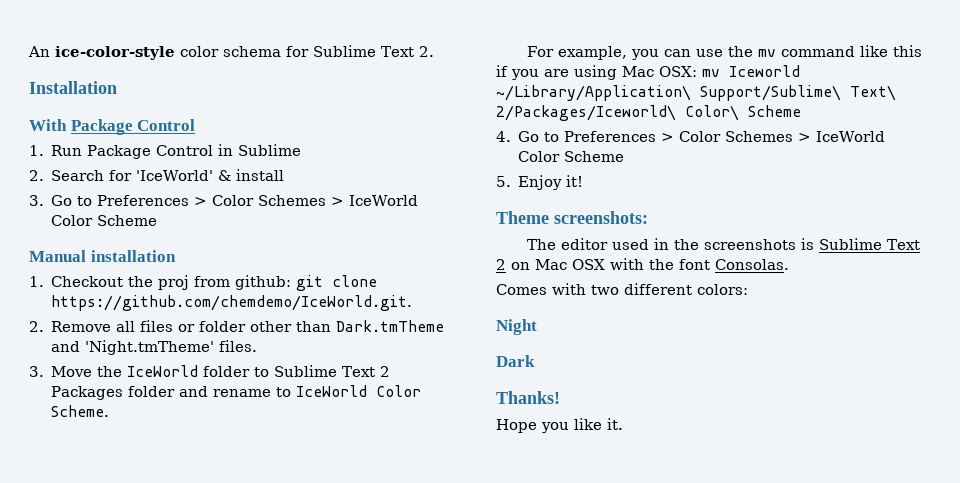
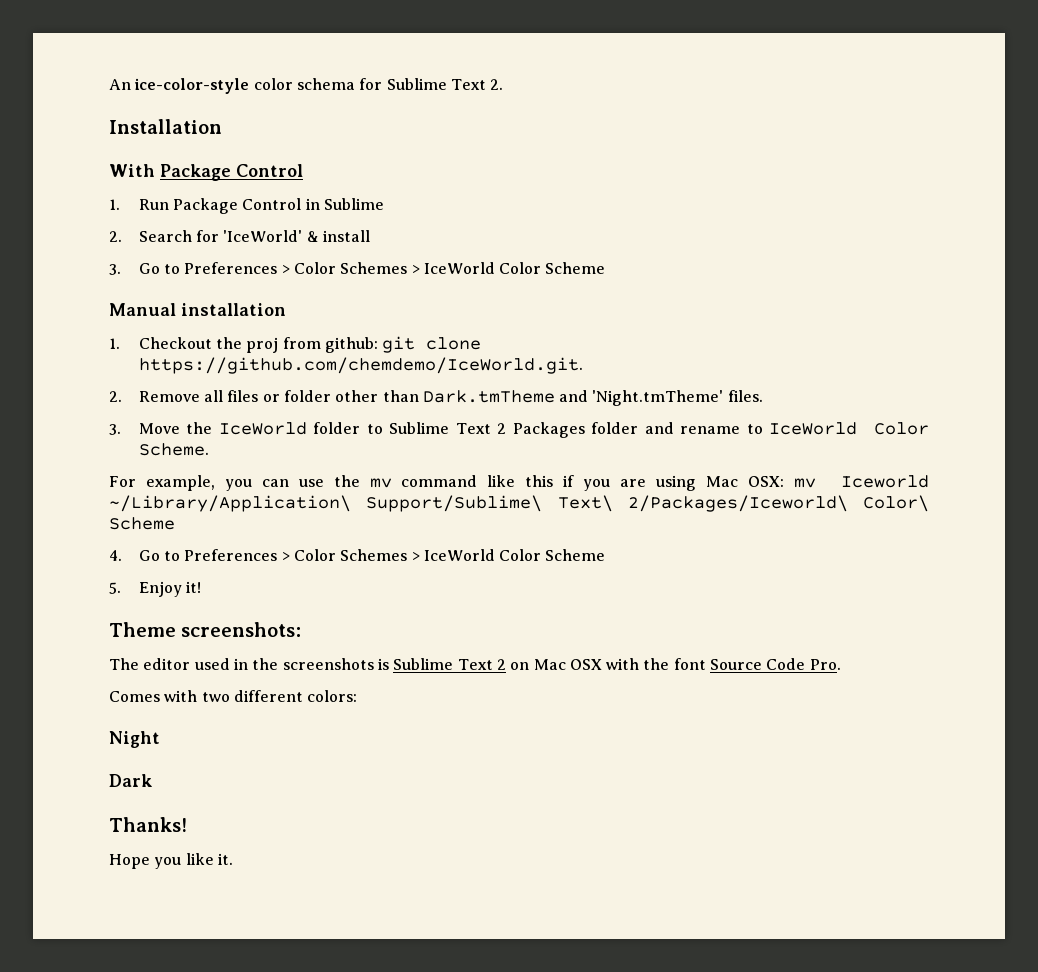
- The editor used in the screenshots is Sublime Text 2 on Mac OSX with the font Consolas.
+ The editor used in the screenshots is Sublime Text 2 on Mac OSX with the font Source Code Pro.

